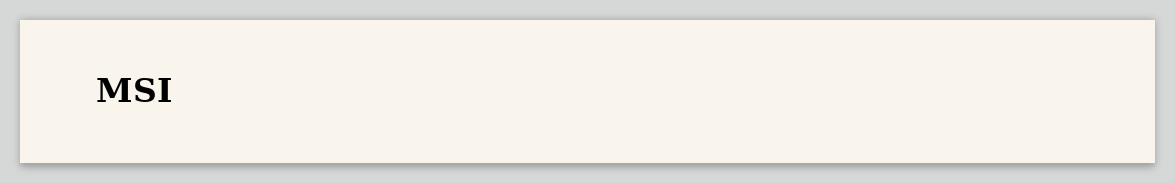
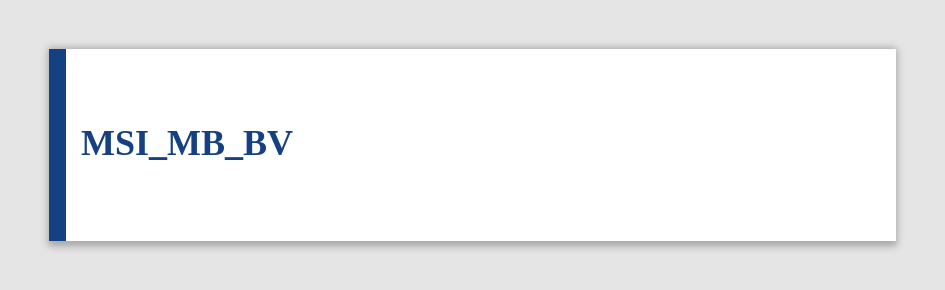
- MSI
+ MSI_MB_BV

